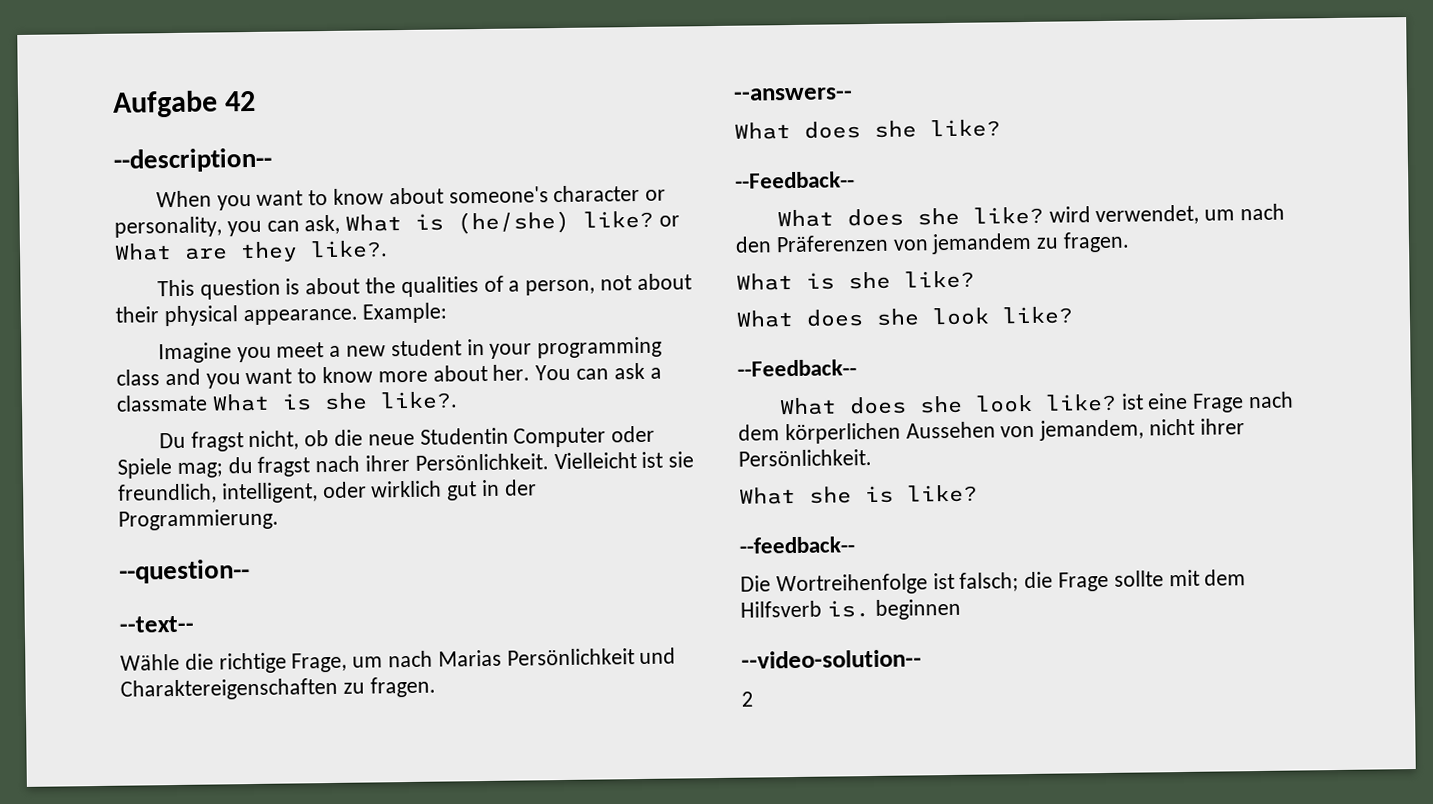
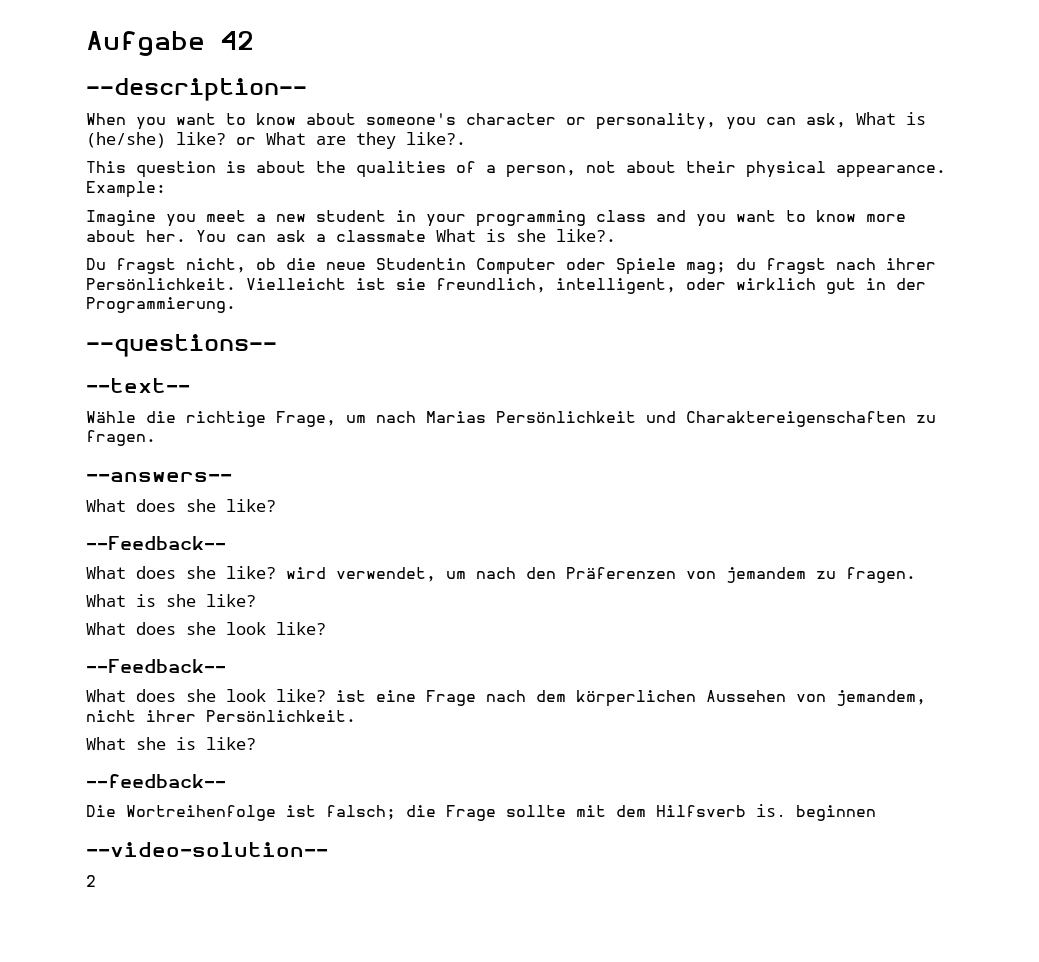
- --question--
+ --questions--

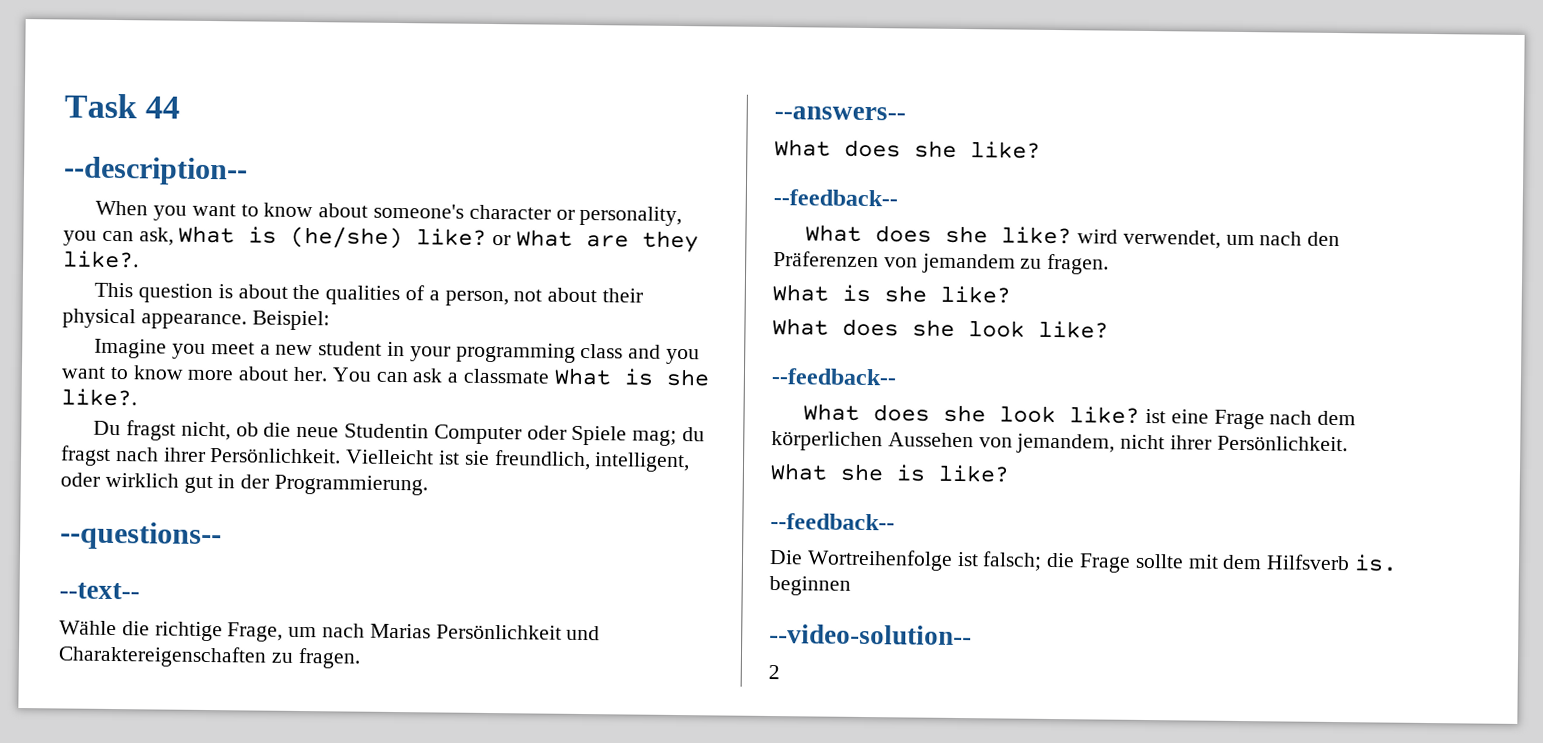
- Aufgabe 42
+ Task 44
- Example:
+ Beispiel:
  --answers--
  What does she like?
- --Feedback--
+ --feedback--
  What is she like?
  What does she look like?
- --Feedback--
+ --feedback--

